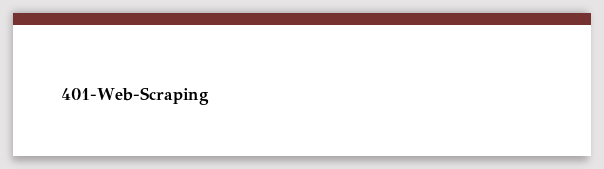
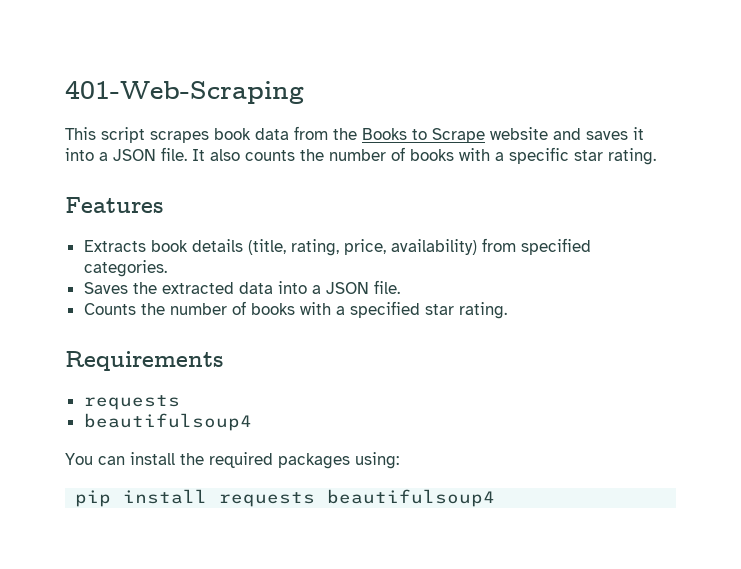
+ This script scrapes book data from the Books to Scrape website and saves it into a JSON file. It also counts the number of books with a specific star rating.
+ Features
+ Extracts book details (title, rating, price, availability) from specified categories.
+ Saves the extracted data into a JSON file.
+ Counts the number of books with a specified star rating.
+ Requirements
+ requests
+ beautifulsoup4
+ You can install the required packages using:
+ pip install requests beautifulsoup4

